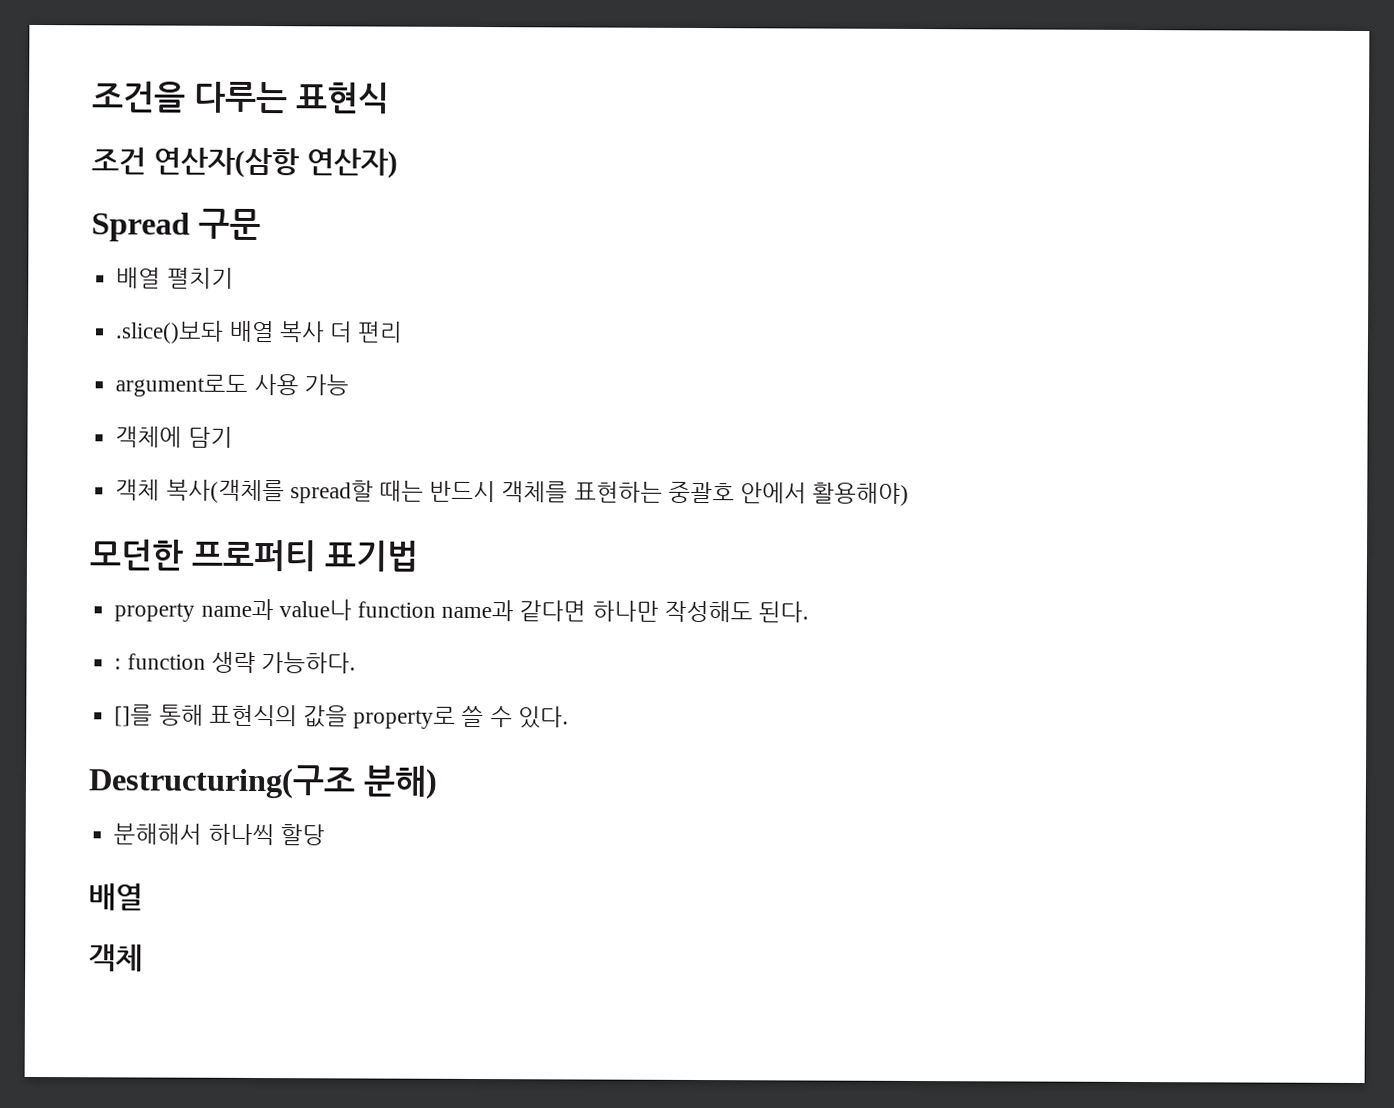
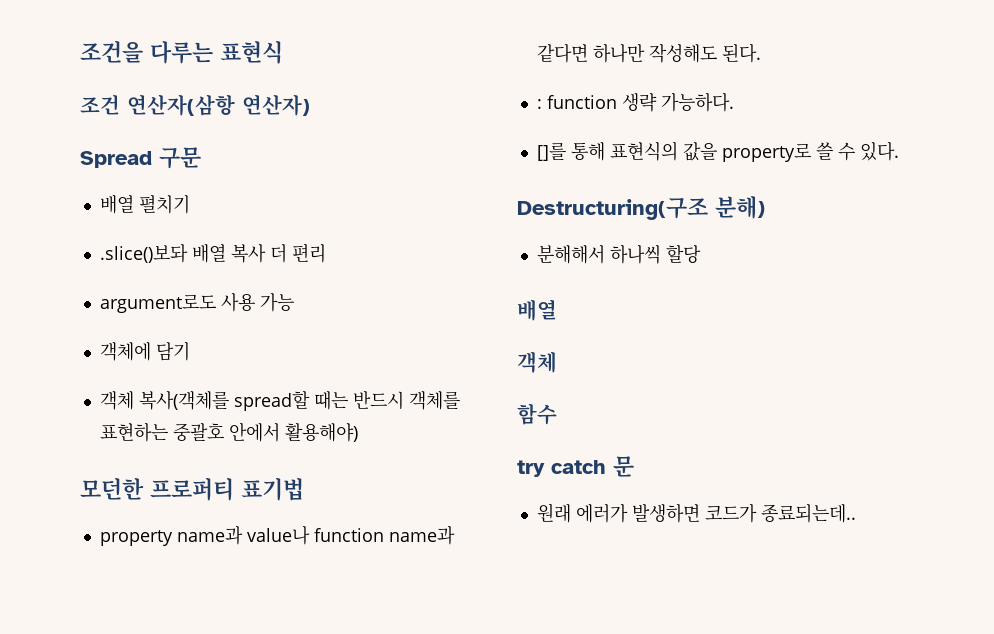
+ 함수
+ try catch 문
+ 원래 에러가 발생하면 코드가 종료되는데..

